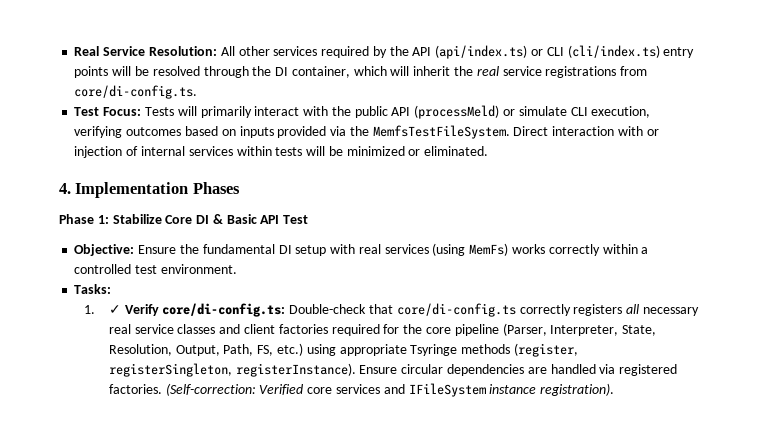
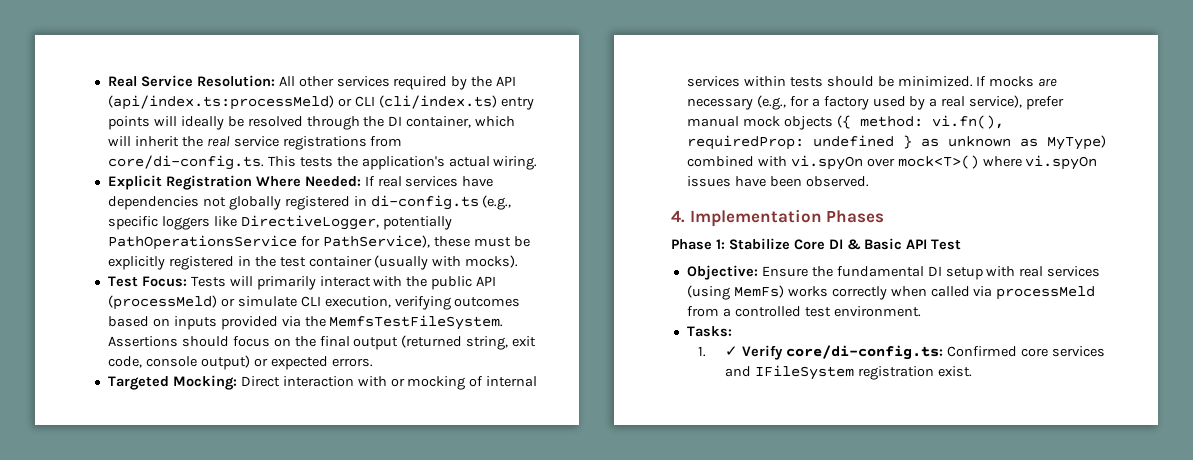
- Real Service Resolution: All other services required by the API (api/index.ts) or CLI (cli/index.ts) entry points will be resolved through the DI container, which will inherit the real service registrations from core/di-config.ts.
+ Real Service Resolution: All other services required by the API (api/index.ts:processMeld) or CLI (cli/index.ts) entry points will ideally be resolved through the DI container, which will inherit the real service registrations from core/di-config.ts. This tests the application's actual wiring.
+ Explicit Registration Where Needed: If real services have dependencies not globally registered in di-config.ts (e.g., specific loggers like DirectiveLogger, potentially PathOperationsService for PathService), these must be explicitly registered in the test container (usually with mocks).
- Direct interaction with or injection of internal services within tests will be minimized or eliminated.
+ Assertions should focus on the final output (returned string, exit code, console output) or expected errors.
+ Targeted Mocking: Direct interaction with or mocking of internal services within tests should be minimized. If mocks are necessary (e.g., for a factory used by a real service), prefer manual mock objects ({ method: vi.fn(), requiredProp: undefined } as unknown as MyType) combined with vi.spyOn over mock<T>() where vi.spyOn issues have been observed.
- Objective: Ensure the fundamental DI setup with real services (using MemFs) works correctly within a controlled test environment.
+ Objective: Ensure the fundamental DI setup with real services (using MemFs) works correctly when called via processMeld from a controlled test environment.
- 1. ✓ Verify core/di-config.ts: Double-check that core/di-config.ts correctly registers all necessary real service classes and client factories required for the core pipeline (Parser, Interpreter, State, Resolution, Output, Path, FS, etc.) using appropriate Tsyringe methods (register, registerSingleton, registerInstance). Ensure circular dependencies are handled via registered factories. (Self-correction: Verified core services and IFileSystem instance registration).
+ 1. ✓ Verify core/di-config.ts: Confirmed core services and IFileSystem registration exist.

